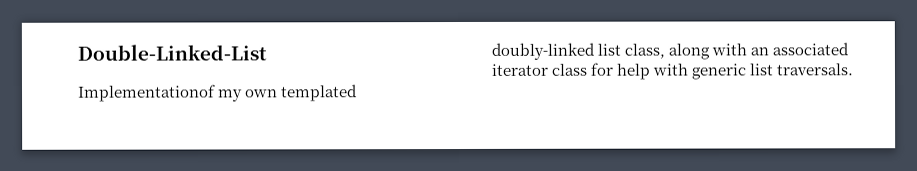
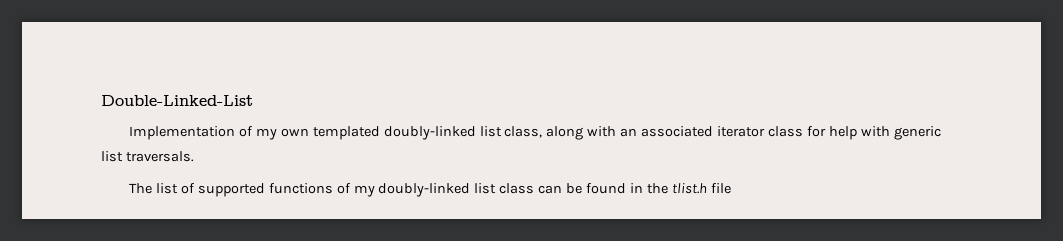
- Implementationof my own templated doubly-linked list class, along with an associated iterator class for help with generic list traversals.
+ Implementation of my own templated doubly-linked list class, along with an associated iterator class for help with generic list traversals.
+ The list of supported functions of my doubly-linked list class can be found in the tlist.h file

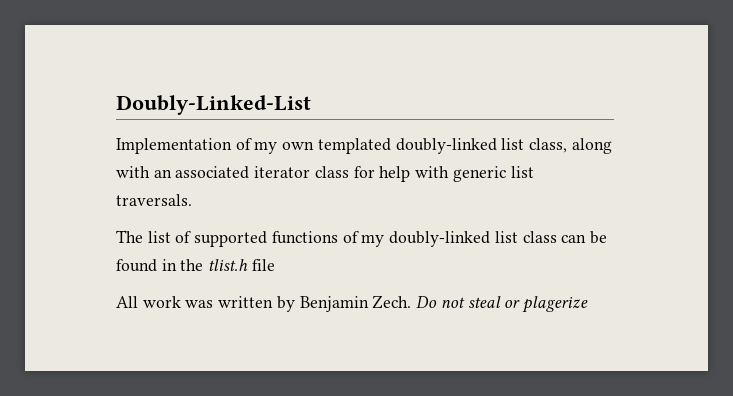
- Double-Linked-List
+ Doubly-Linked-List
+ All work was written by Benjamin Zech. Do not steal or plagerize

